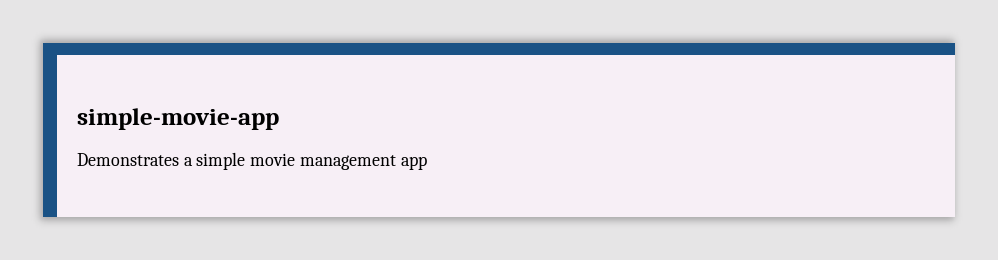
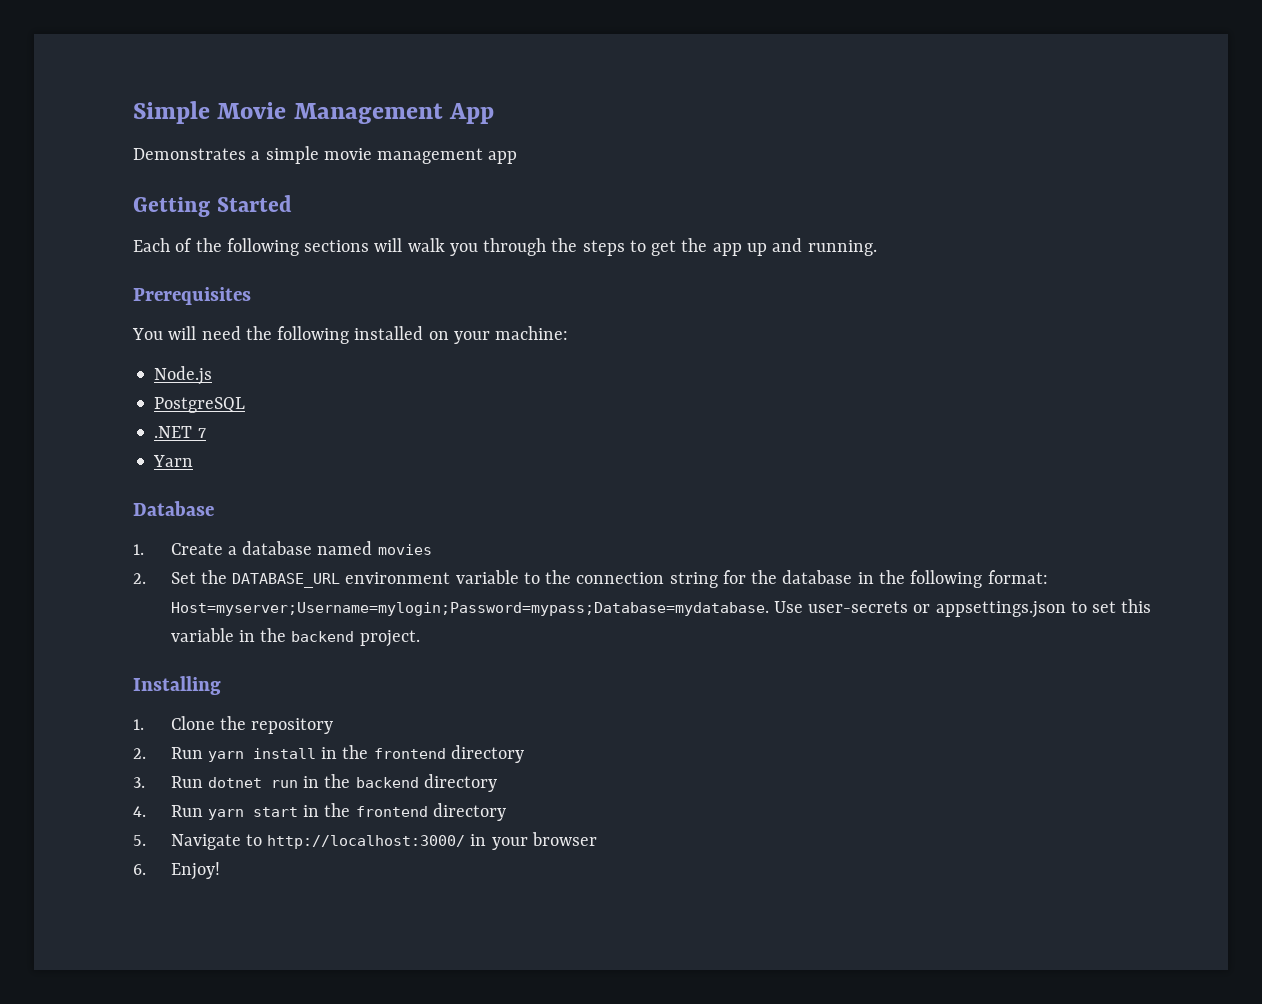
- simple-movie-app
+ Simple Movie Management App
+ Getting Started
+ Each of the following sections will walk you through the steps to get the app up and running.
+ Prerequisites
+ You will need the following installed on your machine:
+ Node.js
+ PostgreSQL
+ .NET 7
+ Yarn
+ Database
+ 1. Create a database named movies
+ 2. Set the DATABASE_URL environment variable to the connection string for the database in the following format: Host=myserver;Username=mylogin;Password=mypass;Database=mydatabase. Use user-secrets or appsettings.json to set this variable in the backend project.
+ Installing
+ 1. Clone the repository
+ 2. Run yarn install in the frontend directory
+ 3. Run dotnet run in the backend directory
+ 4. Run yarn start in the frontend directory
+ 5. Navigate to http://localhost:3000/ in your browser
+ 6. Enjoy!

